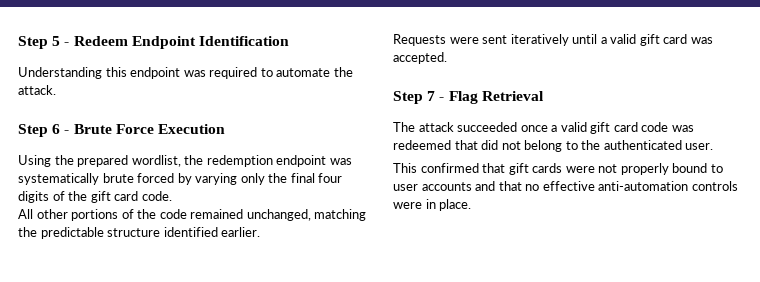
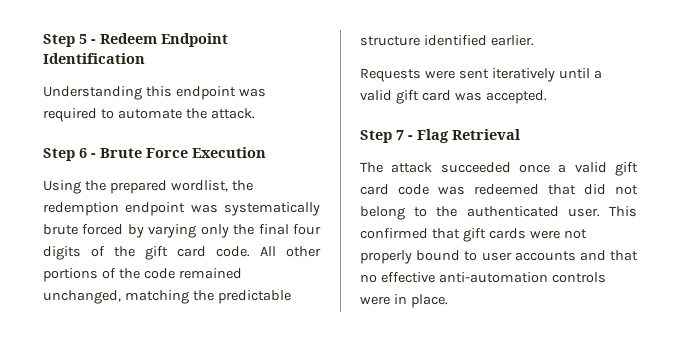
- Using the prepared wordlist, the redemption endpoint was systematically brute forced by varying only the final four digits of the gift card code.
- All other portions of the code remained unchanged, matching the predictable structure identified earlier.
+ Using the prepared wordlist, the redemption endpoint was systematically brute forced by varying only the final four digits of the gift card code. All other portions of the code remained unchanged, matching the predictable structure identified earlier.
- The attack succeeded once a valid gift card code was redeemed that did not belong to the authenticated user.
- This confirmed that gift cards were not properly bound to user accounts and that no effective anti-automation controls were in place.
+ The attack succeeded once a valid gift card code was redeemed that did not belong to the authenticated user. This confirmed that gift cards were not properly bound to user accounts and that no effective anti-automation controls were in place.

